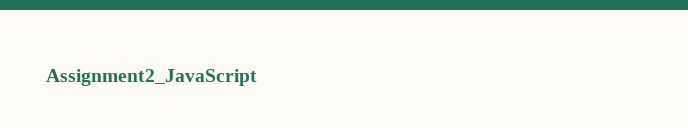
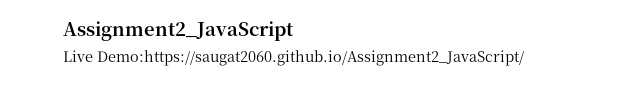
+ Live Demo:https://saugat2060.github.io/Assignment2_JavaScript/

